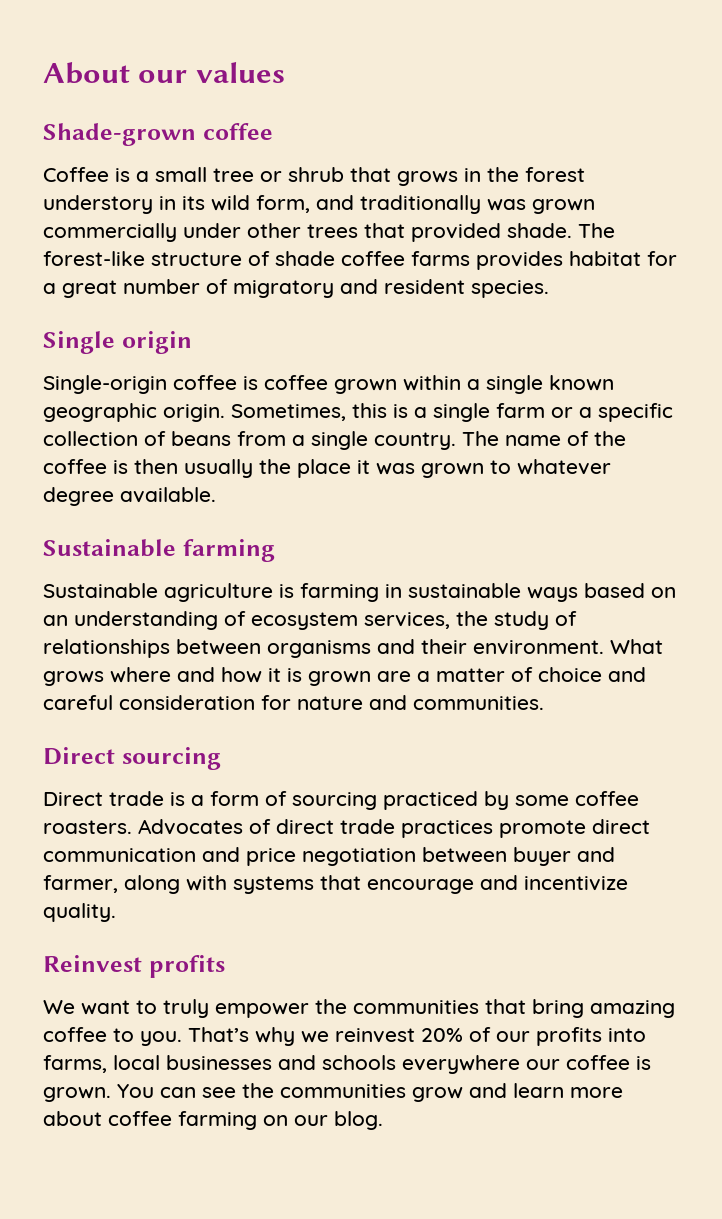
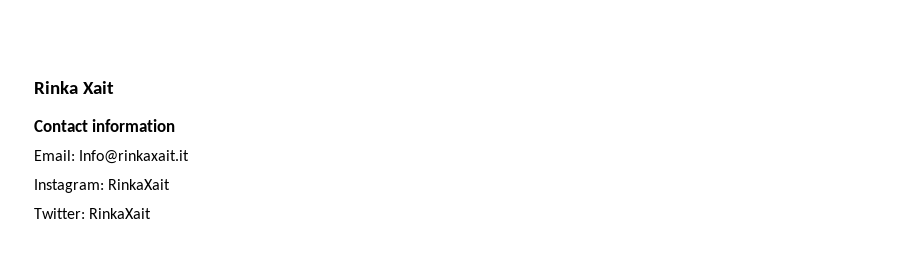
- About our values
- Shade-grown coffee
- Coffee is a small tree or shrub that grows in the forest understory in its wild form, and traditionally was grown commercially under other trees that provided shade. The forest-like structure of shade coffee farms provides habitat for a great number of migratory and resident species.
- Single origin
- Single-origin coffee is coffee grown within a single known geographic origin. Sometimes, this is a single farm or a specific collection of beans from a single country. The name of the coffee is then usually the place it was grown to whatever degree available.
- Sustainable farming
- Sustainable agriculture is farming in sustainable ways based on an understanding of ecosystem services, the study of relationships between organisms and their environment. What grows where and how it is grown are a matter of choice and careful consideration for nature and communities.
- Direct sourcing
- Direct trade is a form of sourcing practiced by some coffee roasters. Advocates of direct trade practices promote direct communication and price negotiation between buyer and farmer, along with systems that encourage and incentivize quality.
- Reinvest profits
- We want to truly empower the communities that bring amazing coffee to you. That’s why we reinvest 20% of our profits into farms, local businesses and schools everywhere our coffee is grown. You can see the communities grow and learn more about coffee farming on our blog.
+ Rinka Xait
+ Contact information
+ Email: Info@rinkaxait.it
+ Instagram: RinkaXait
+ Twitter: RinkaXait

